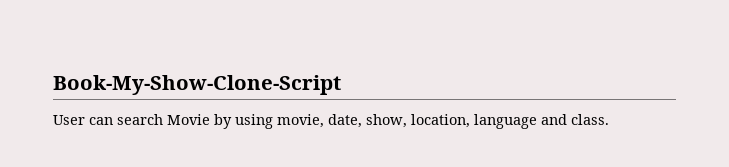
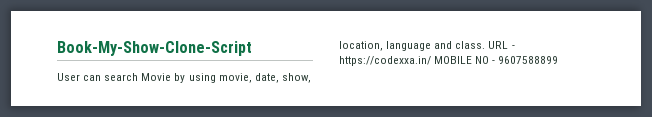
+ URL - https://codexxa.in/ MOBILE NO - 9607588899

